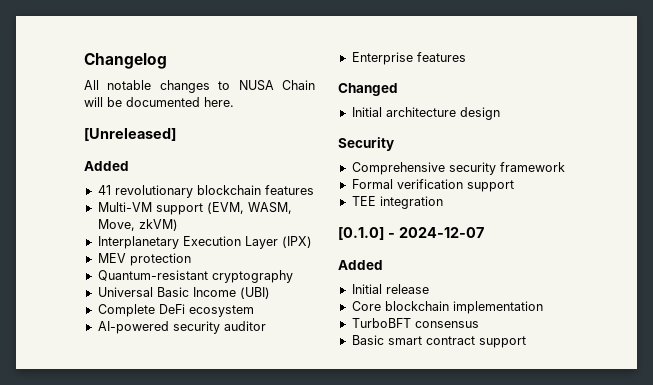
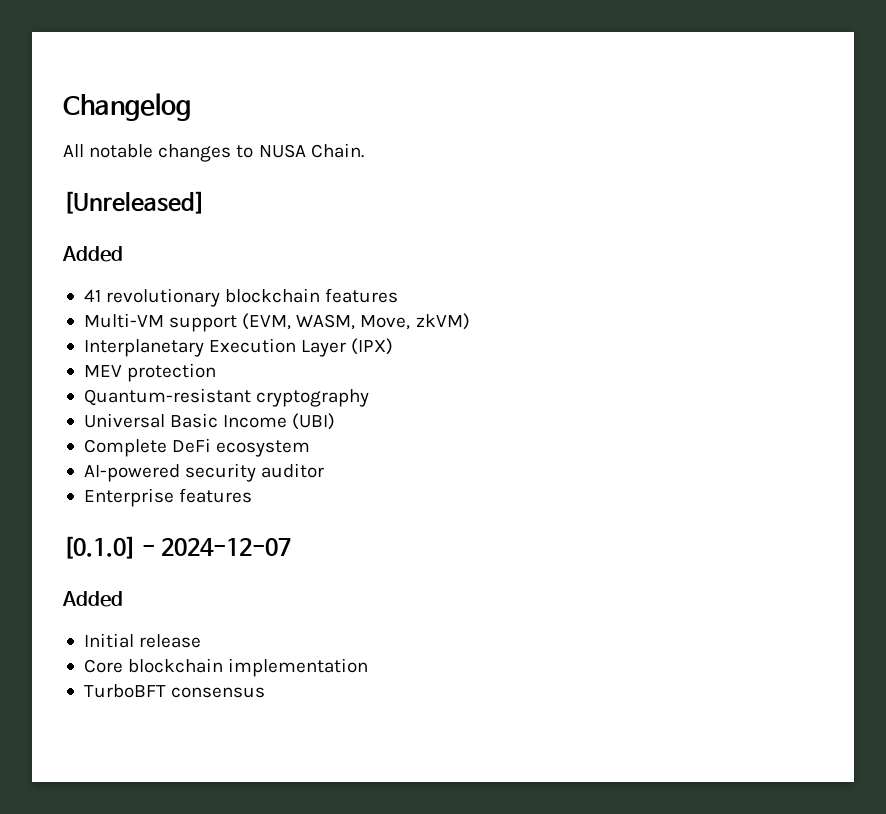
- All notable changes to NUSA Chain will be documented here.
+ All notable changes to NUSA Chain.
- Changed
- Initial architecture design
- Security
- Comprehensive security framework
- Formal verification support
- TEE integration
- Basic smart contract support

